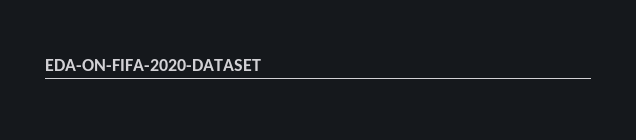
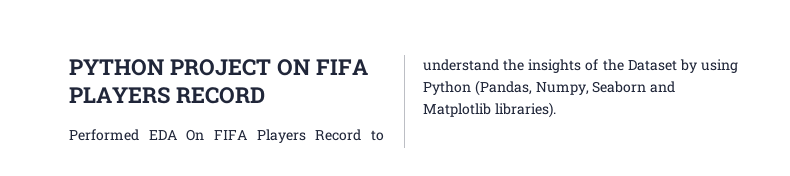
- EDA-ON-FIFA-2020-DATASET
+ PYTHON PROJECT ON FIFA PLAYERS RECORD
+ Performed EDA On FIFA Players Record to understand the insights of the Dataset by using Python (Pandas, Numpy, Seaborn and Matplotlib libraries).

